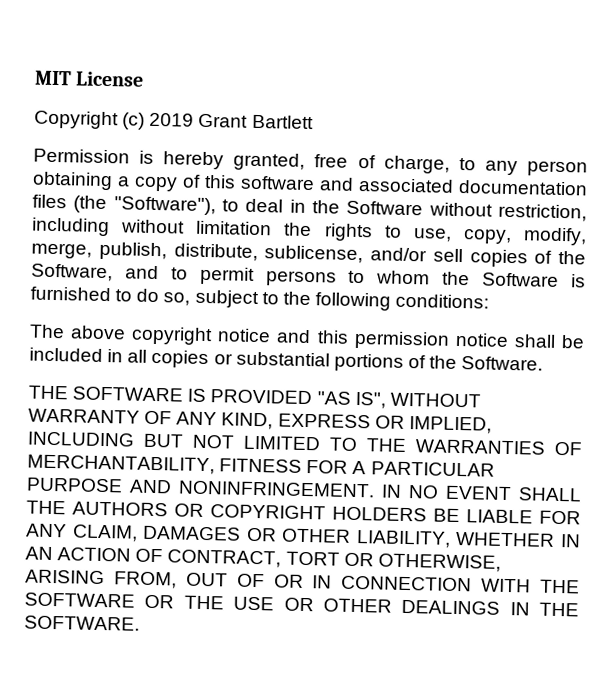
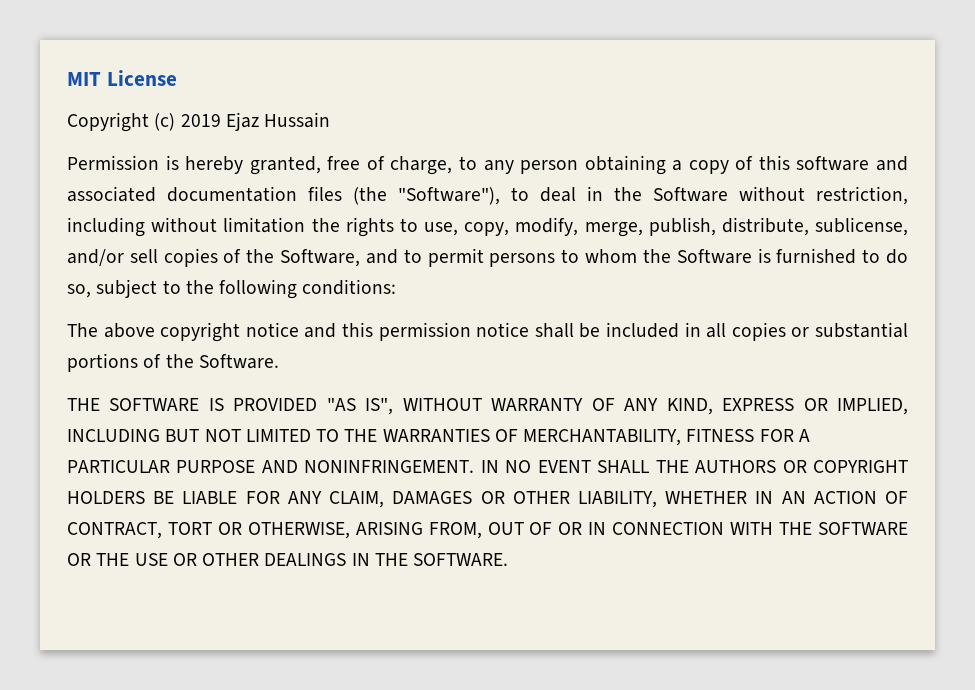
- Copyright (c) 2019 Grant Bartlett
+ Copyright (c) 2019 Ejaz Hussain

